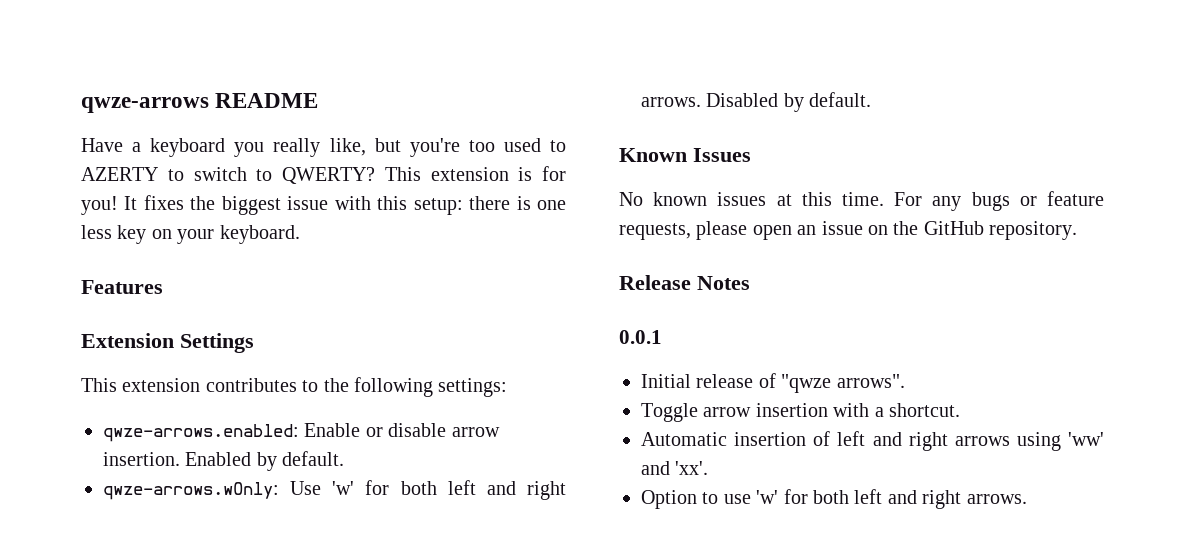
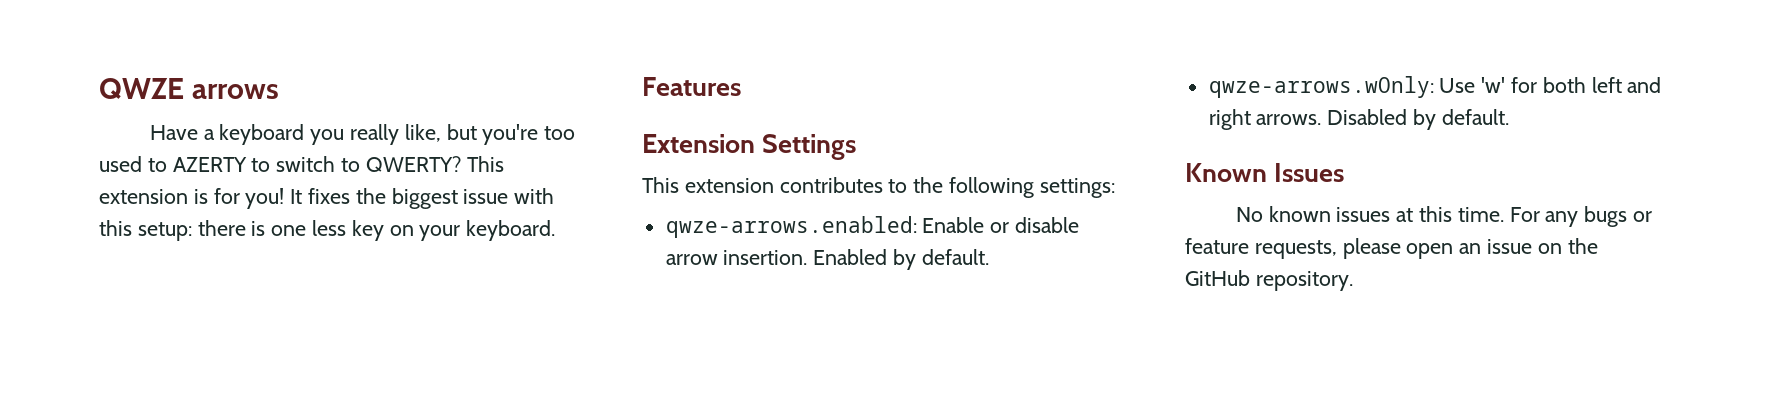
- qwze-arrows README
+ QWZE arrows
- Release Notes
- 0.0.1
- Initial release of "qwze arrows".
- Toggle arrow insertion with a shortcut.
- Automatic insertion of left and right arrows using 'ww' and 'xx'.
- Option to use 'w' for both left and right arrows.

